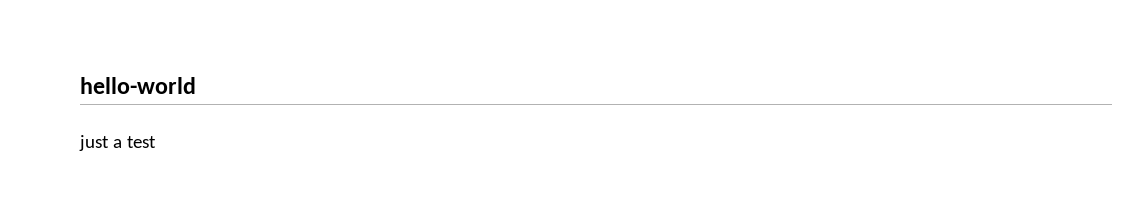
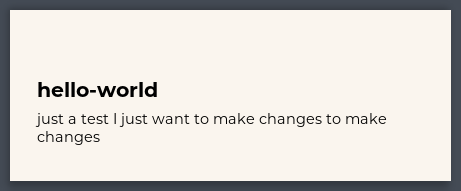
- just a test
+ just a test I just want to make changes to make changes

